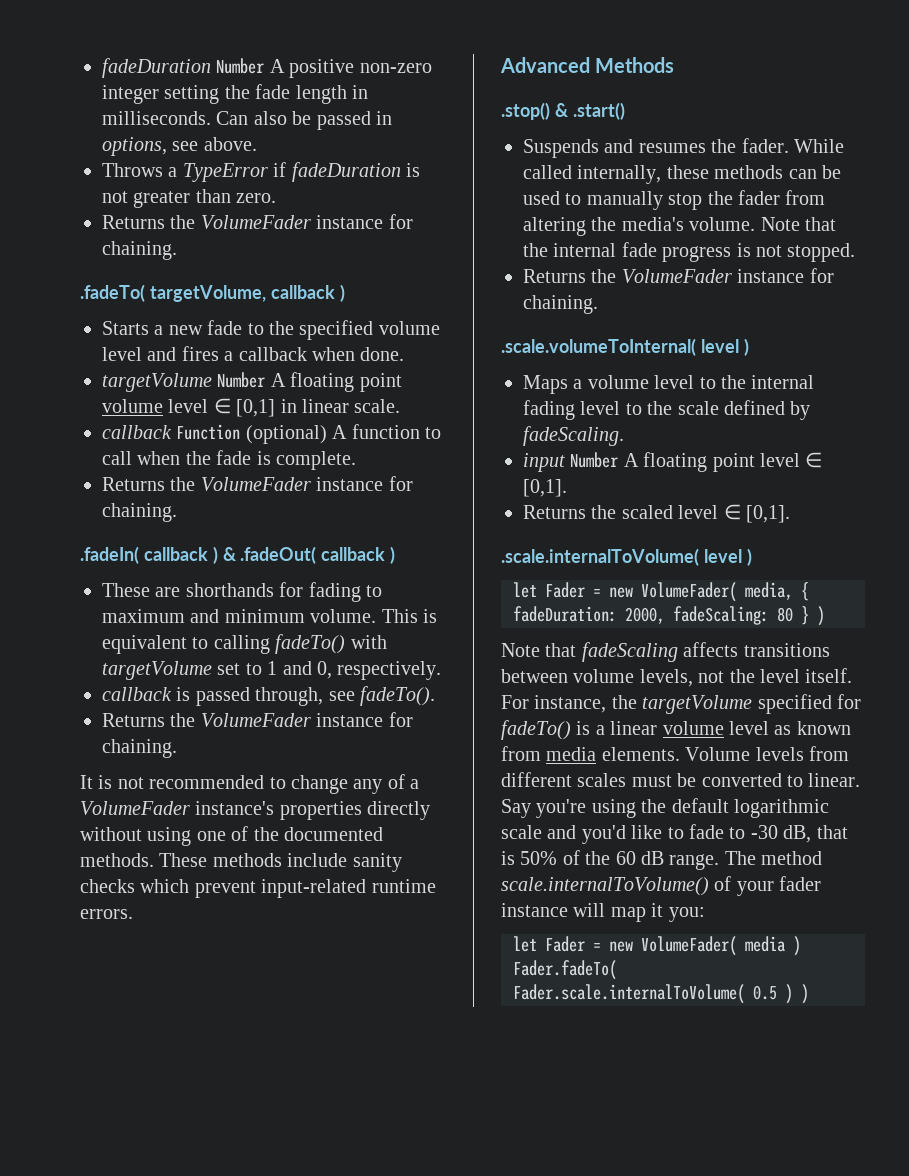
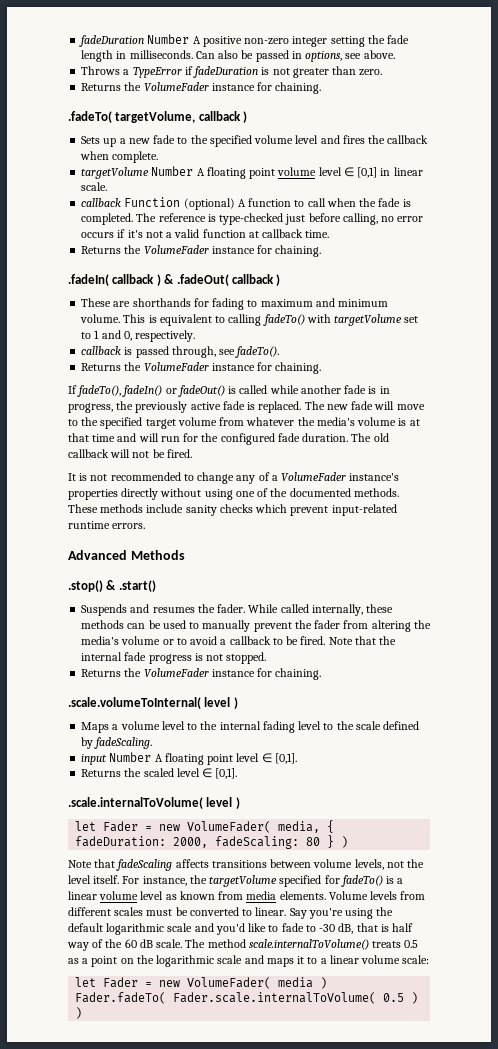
- Starts a new fade to the specified volume level and fires a callback when done.
+ Sets up a new fade to the specified volume level and fires the callback when complete.
- callback Function (optional) A function to call when the fade is complete.
+ callback Function (optional) A function to call when the fade is completed. The reference is type-checked just before calling, no error occurs if it's not a valid function at callback time.
+ If fadeTo(), fadeIn() or fadeOut() is called while another fade is in progress, the previously active fade is replaced. The new fade will move to the specified target volume from whatever the media's volume is at that time and will run for the configured fade duration. The old callback will not be fired.
- While called internally, these methods can be used to manually stop the fader from altering the media's volume.
+ While called internally, these methods can be used to manually prevent the fader from altering the media's volume or to avoid a callback to be fired.
- Say you're using the default logarithmic scale and you'd like to fade to -30 dB, that is 50% of the 60 dB range.
+ Say you're using the default logarithmic scale and you'd like to fade to -30 dB, that is half way of the 60 dB scale.
- The method scale.internalToVolume() of your fader instance will map it you:
+ The method scale.internalToVolume() treats 0.5 as a point on the logarithmic scale and maps it to a linear volume scale:

